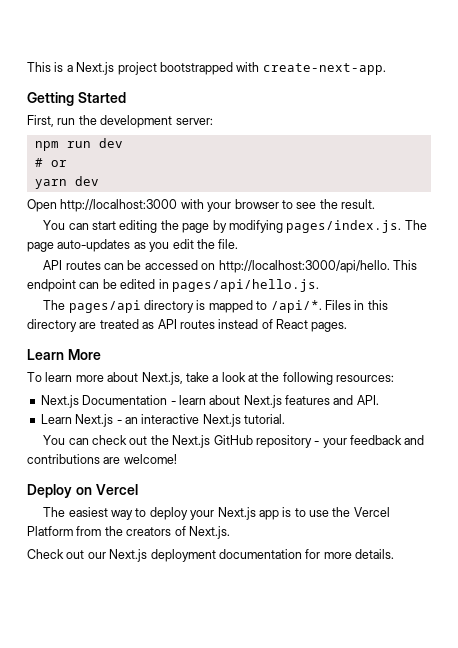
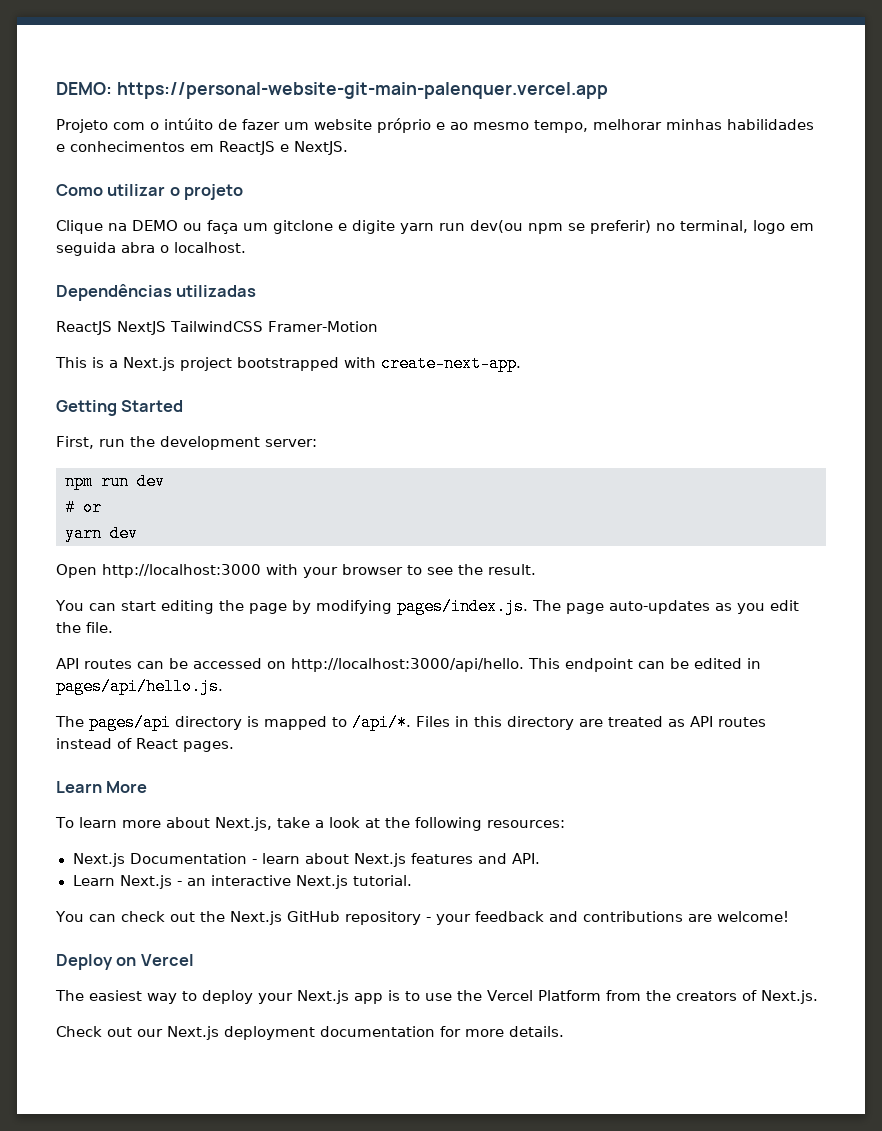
+ DEMO: https://personal-website-git-main-palenquer.vercel.app
+ Projeto com o intúito de fazer um website próprio e ao mesmo tempo, melhorar minhas habilidades e conhecimentos em ReactJS e NextJS.
+ Como utilizar o projeto
+ Clique na DEMO ou faça um gitclone e digite yarn run dev(ou npm se preferir) no terminal, logo em seguida abra o localhost.
+ Dependências utilizadas
+ ReactJS NextJS TailwindCSS Framer-Motion

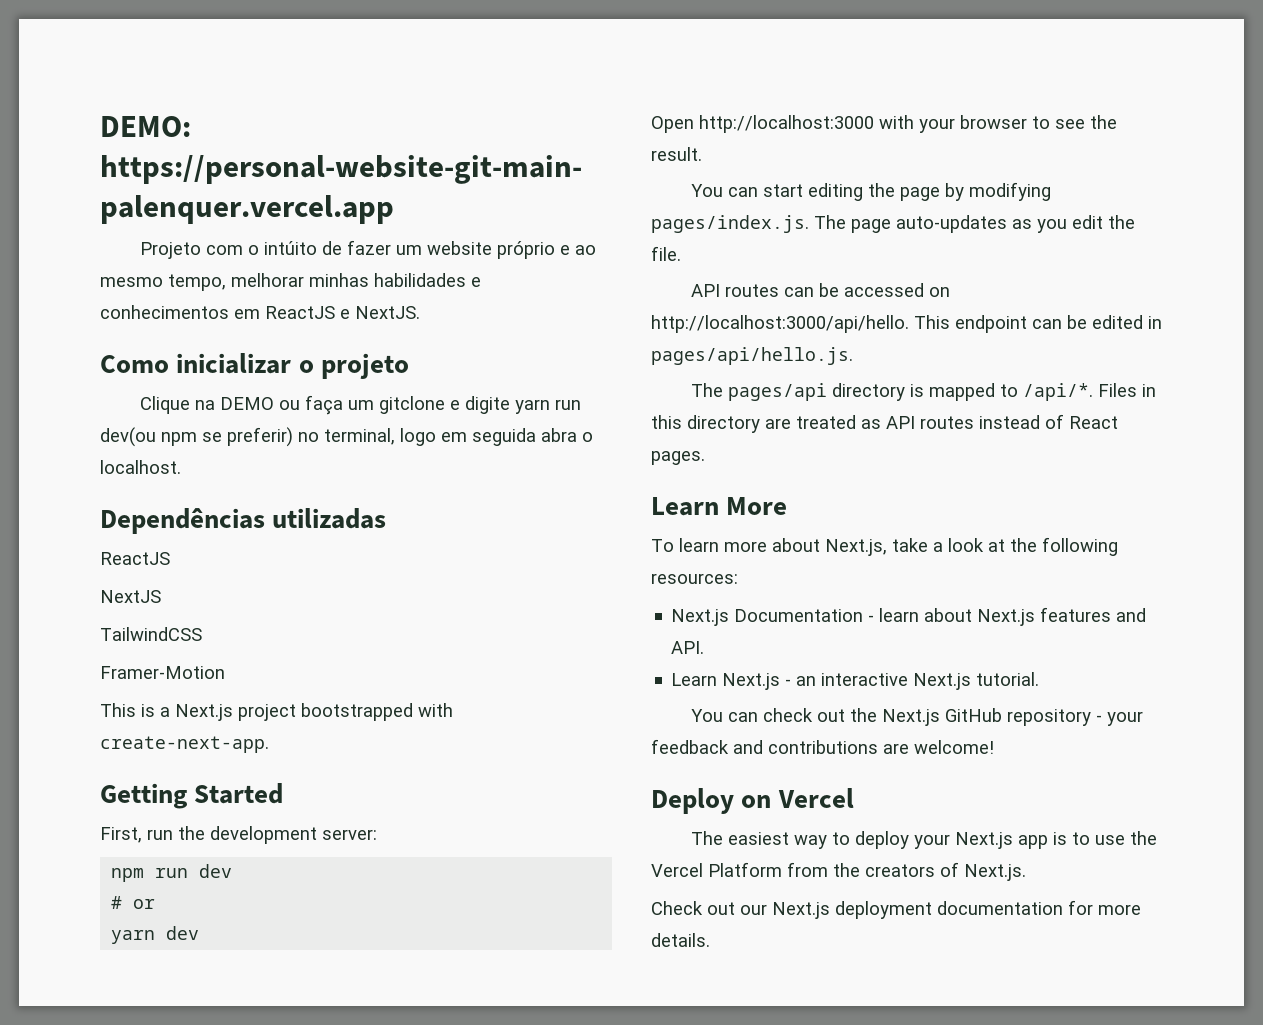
- Como utilizar o projeto
+ Como inicializar o projeto
  Dependências utilizadas
- ReactJS NextJS TailwindCSS Framer-Motion
+ ReactJS
+ NextJS
+ TailwindCSS
+ Framer-Motion

